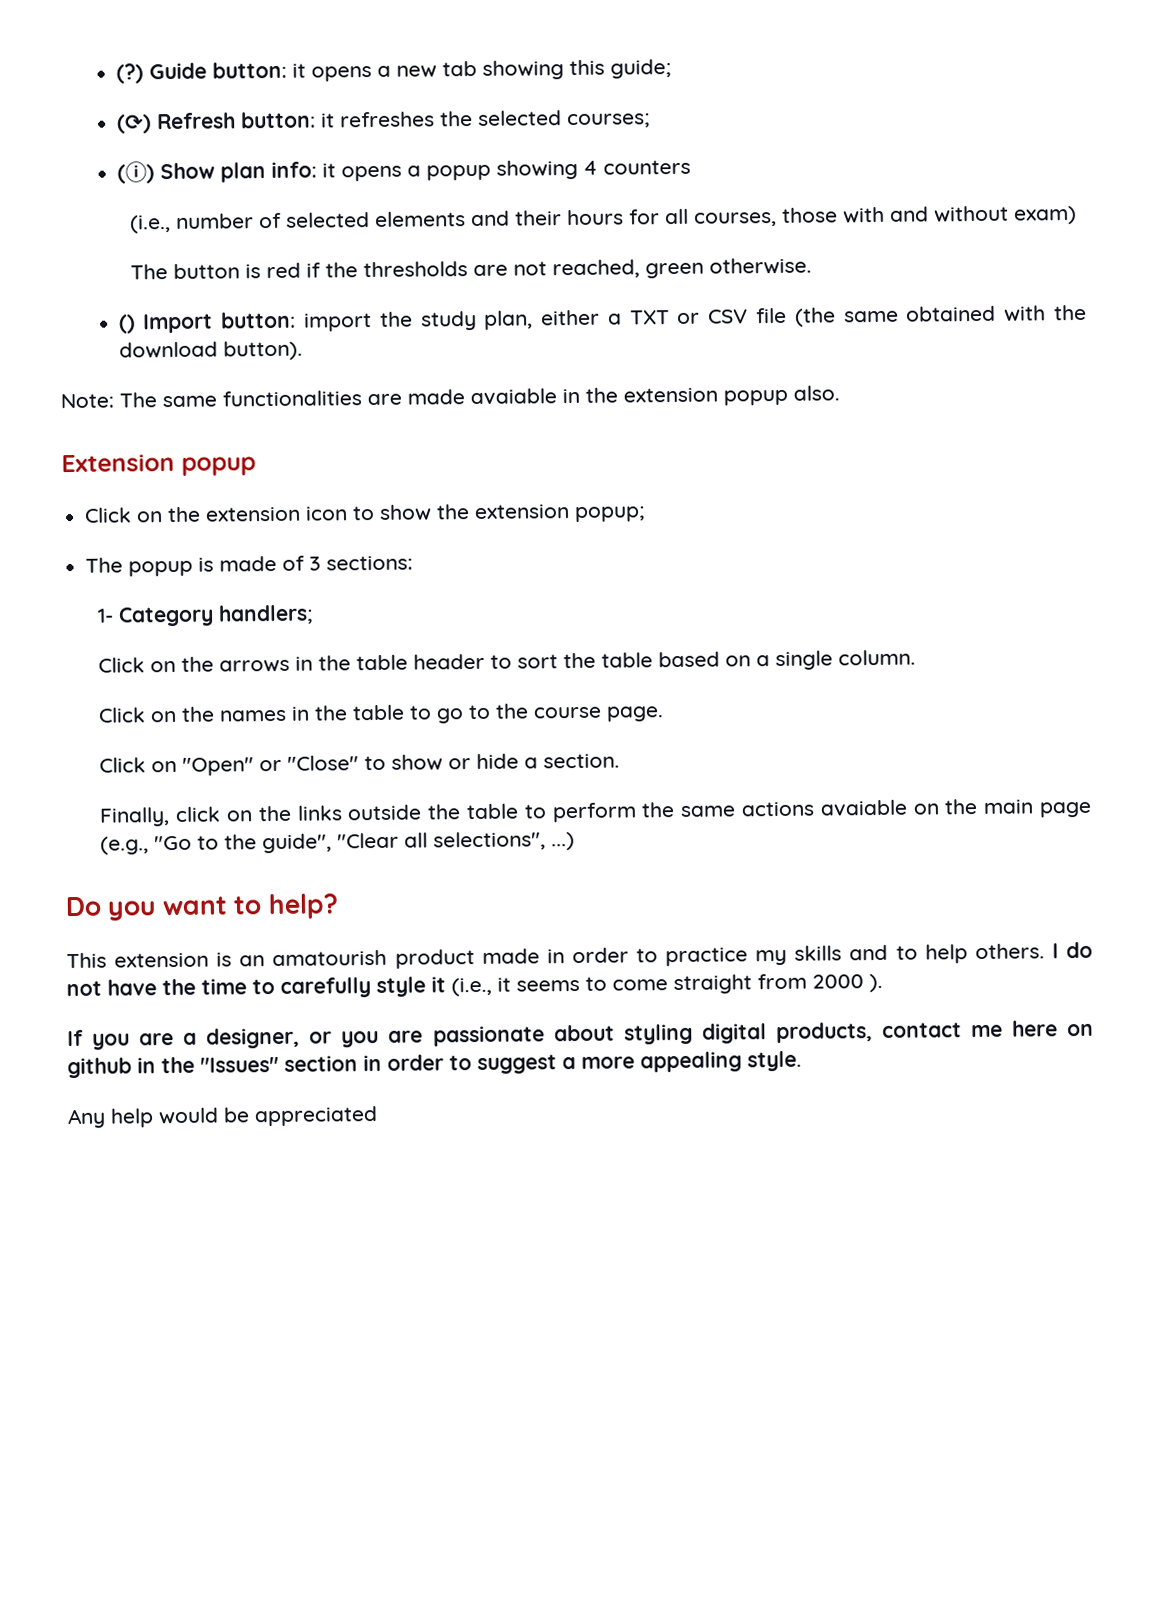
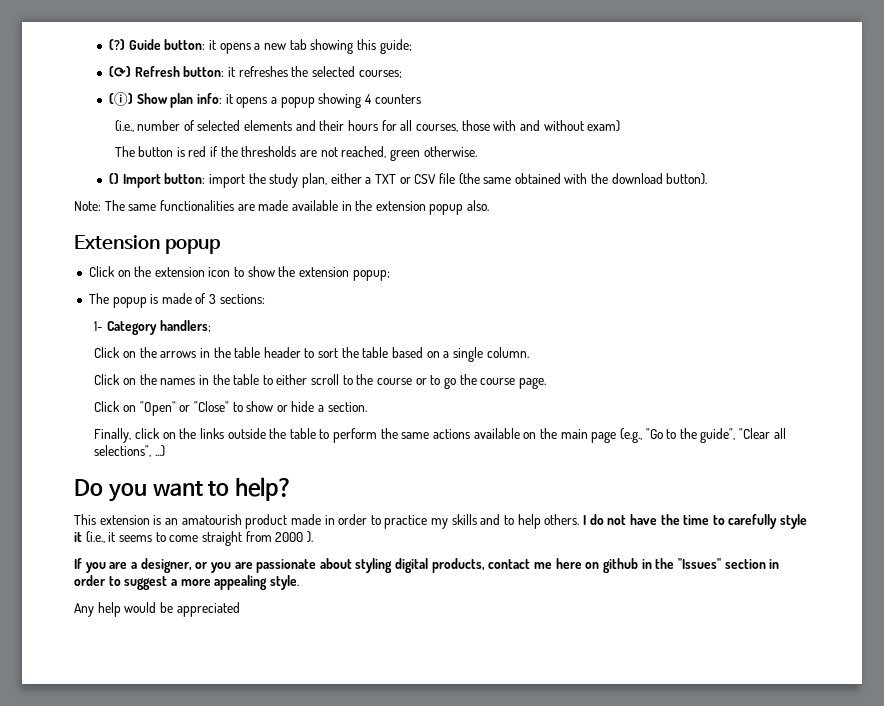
- Note: The same functionalities are made avaiable in the extension popup also.
+ Note: The same functionalities are made available in the extension popup also.
- Click on the names in the table to go to the course page.
+ Click on the names in the table to either scroll to the course or to go the course page.
- Finally, click on the links outside the table to perform the same actions avaiable on the main page (e.g., "Go to the guide", "Clear all selections", ...)
+ Finally, click on the links outside the table to perform the same actions available on the main page (e.g., "Go to the guide", "Clear all selections", ...)

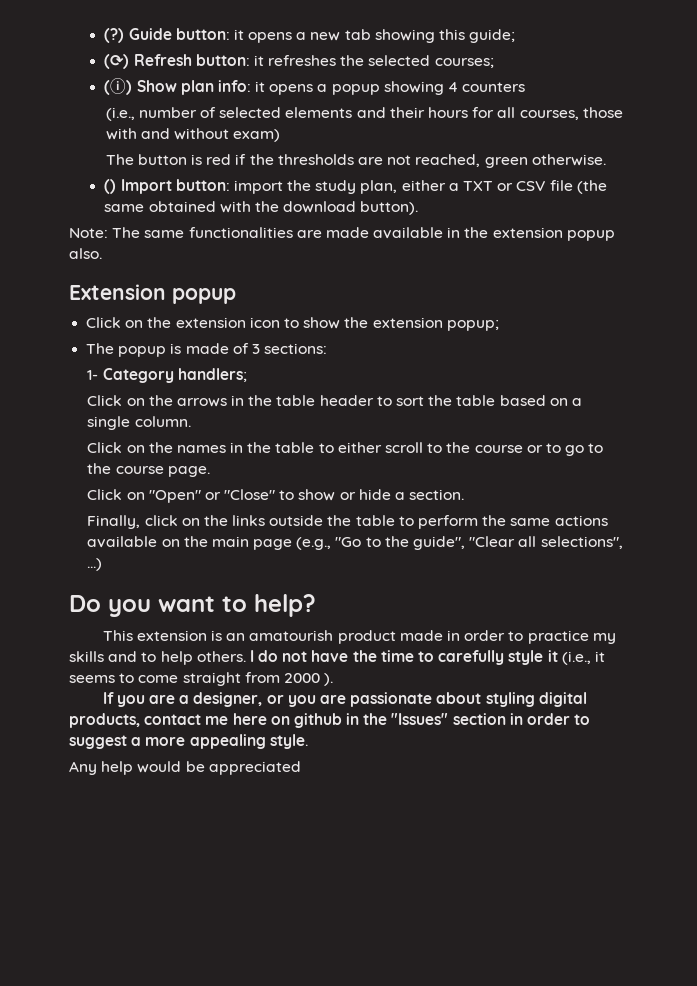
- Click on the names in the table to either scroll to the course or to go the course page.
+ Click on the names in the table to either scroll to the course or to go to the course page.

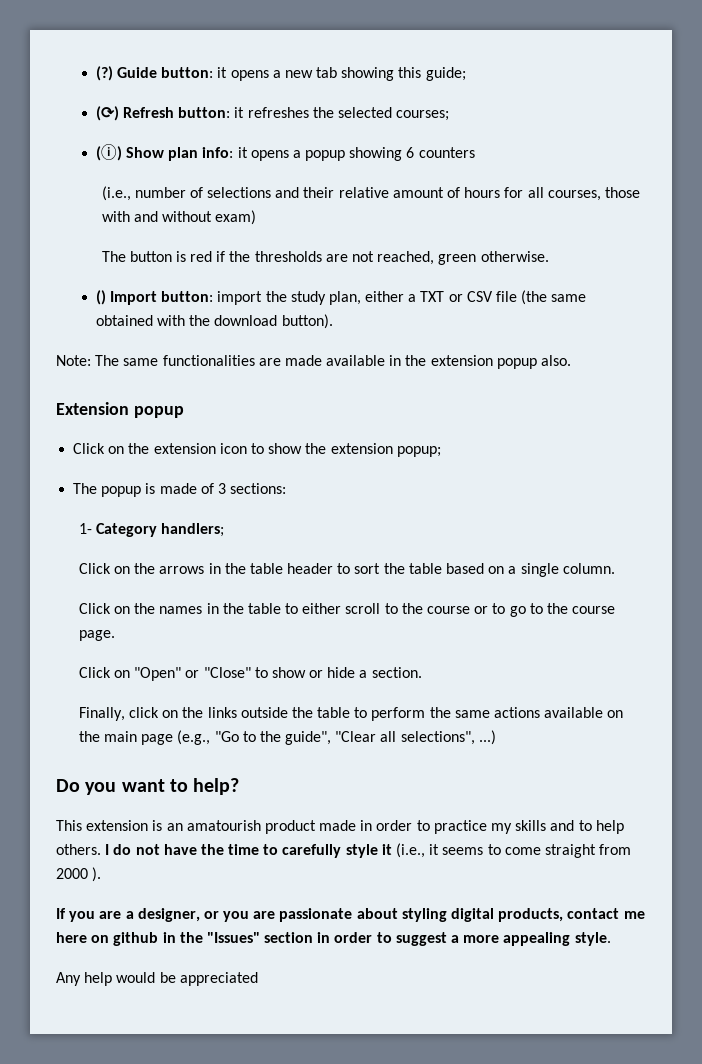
- (ⓘ) Show plan info: it opens a popup showing 4 counters
+ (ⓘ) Show plan info: it opens a popup showing 6 counters
- (i.e., number of selected elements and their hours for all courses, those with and without exam)
+ (i.e., number of selections and their relative amount of hours for all courses, those with and without exam)

